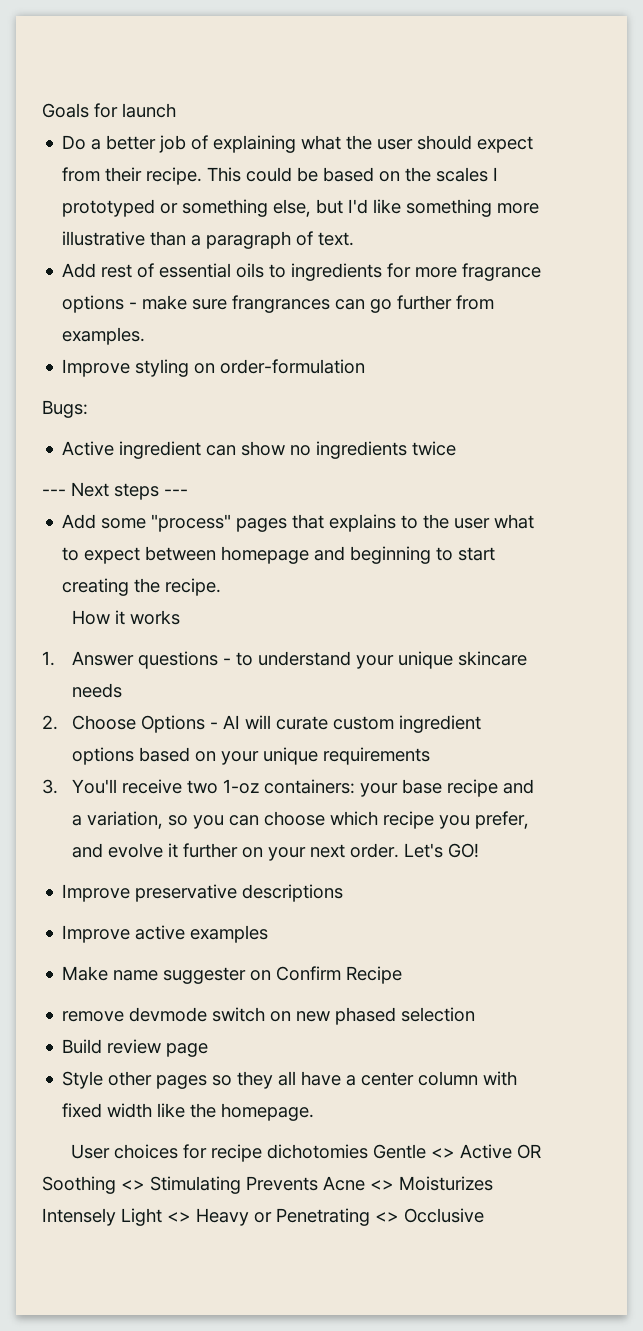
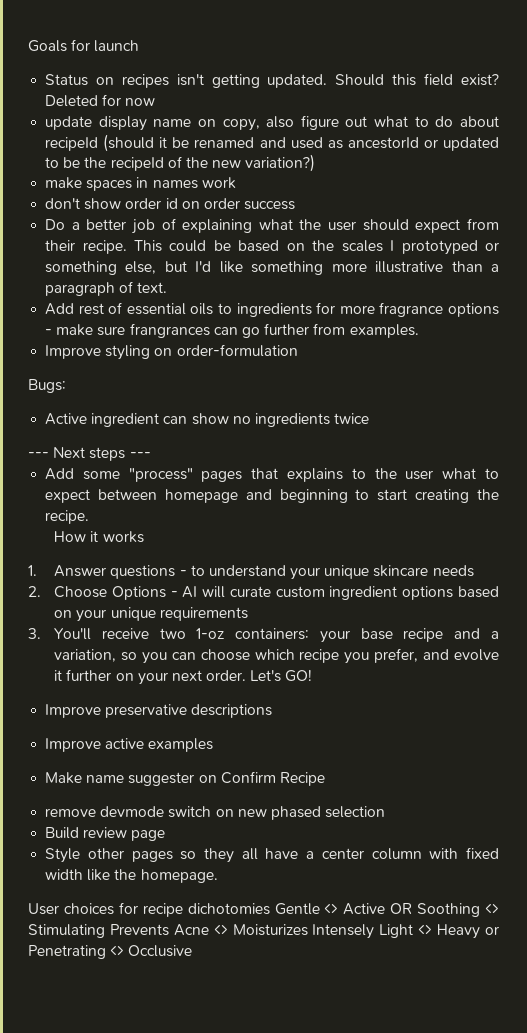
+ Status on recipes isn't getting updated. Should this field exist? Deleted for now
+ update display name on copy, also figure out what to do about recipeId (should it be renamed and used as ancestorId or updated to be the recipeId of the new variation?)
+ make spaces in names work
+ don't show order id on order success

